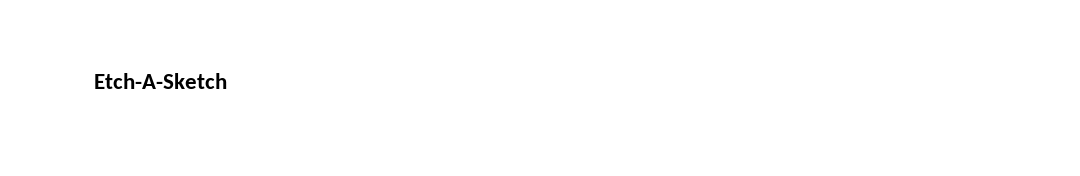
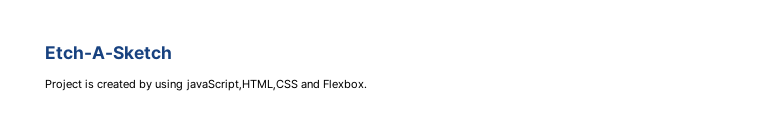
+ Project is created by using javaScript,HTML,CSS and Flexbox.

